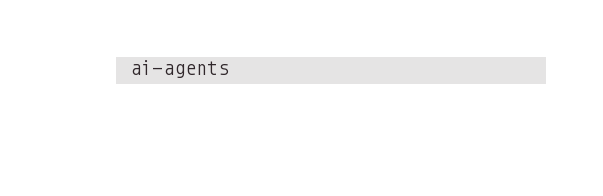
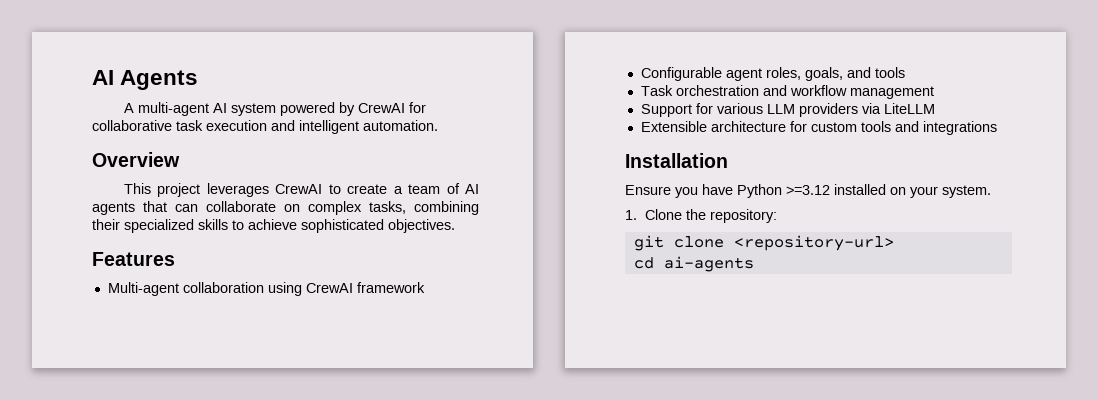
- ai-agents
+ AI Agents
+ A multi-agent AI system powered by CrewAI for collaborative task execution and intelligent automation.
+ Overview
+ This project leverages CrewAI to create a team of AI agents that can collaborate on complex tasks, combining their specialized skills to achieve sophisticated objectives.
+ Features
+ Multi-agent collaboration using CrewAI framework
+ Configurable agent roles, goals, and tools
+ Task orchestration and workflow management
+ Support for various LLM providers via LiteLLM
+ Extensible architecture for custom tools and integrations
+ Installation
+ Ensure you have Python >=3.12 installed on your system.
+ 1. Clone the repository:
+ git clone <repository-url>
+ cd ai-agents

